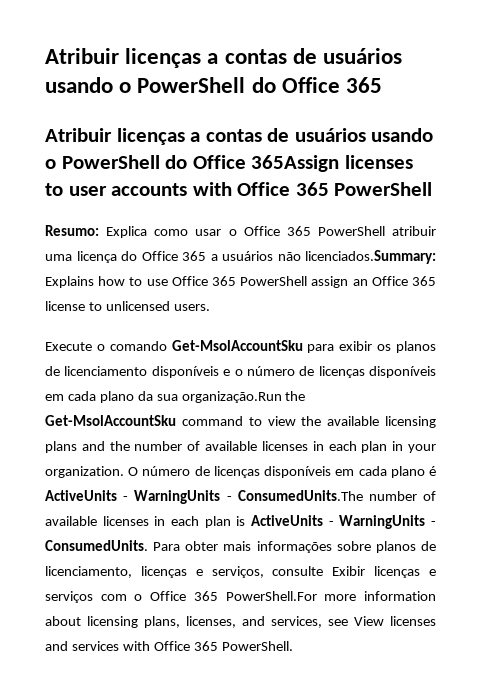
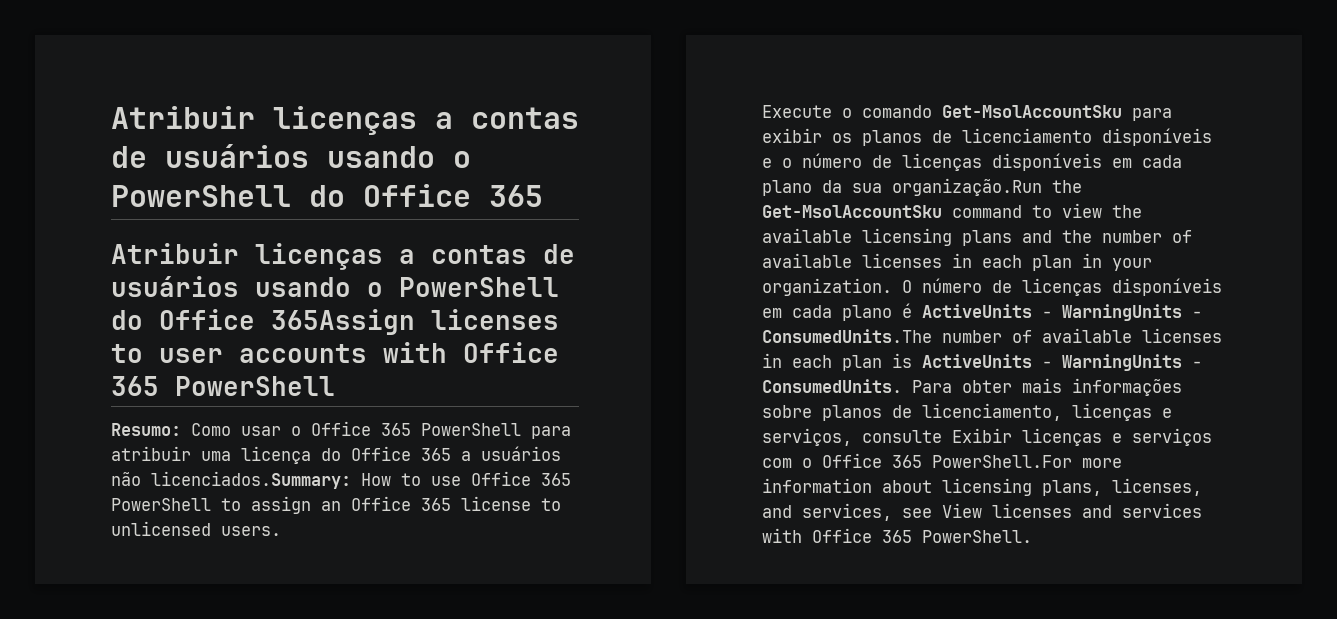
- Resumo: Explica como usar o Office 365 PowerShell atribuir uma licença do Office 365 a usuários não licenciados.Summary: Explains how to use Office 365 PowerShell assign an Office 365 license to unlicensed users.
+ Resumo: Como usar o Office 365 PowerShell para atribuir uma licença do Office 365 a usuários não licenciados.Summary: How to use Office 365 PowerShell to assign an Office 365 license to unlicensed users.

